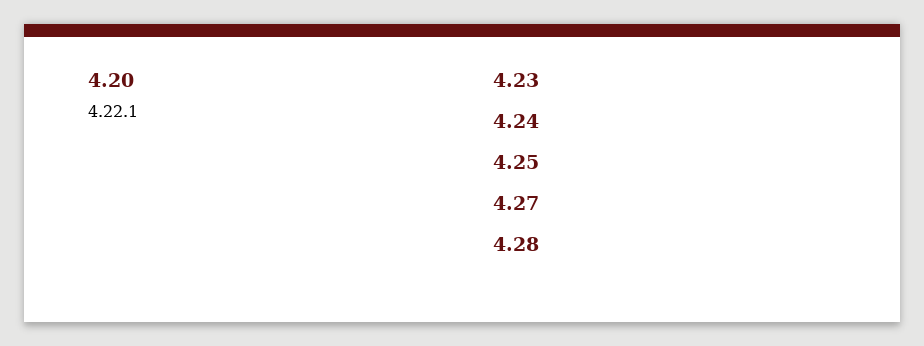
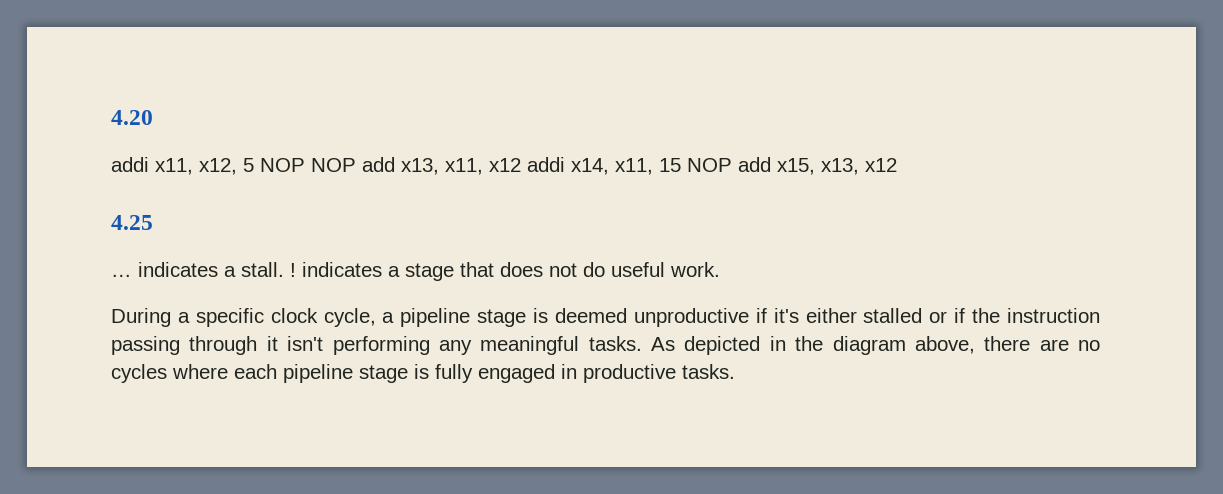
- 4.22.1
- 4.23
- 4.24
+ addi x11, x12, 5 NOP NOP add x13, x11, x12 addi x14, x11, 15 NOP add x15, x13, x12
  4.25
- 4.27
- 4.28
+ … indicates a stall. ! indicates a stage that does not do useful work.
+ During a specific clock cycle, a pipeline stage is deemed unproductive if it's either stalled or if the instruction passing through it isn't performing any meaningful tasks. As depicted in the diagram above, there are no cycles where each pipeline stage is fully engaged in productive tasks.

